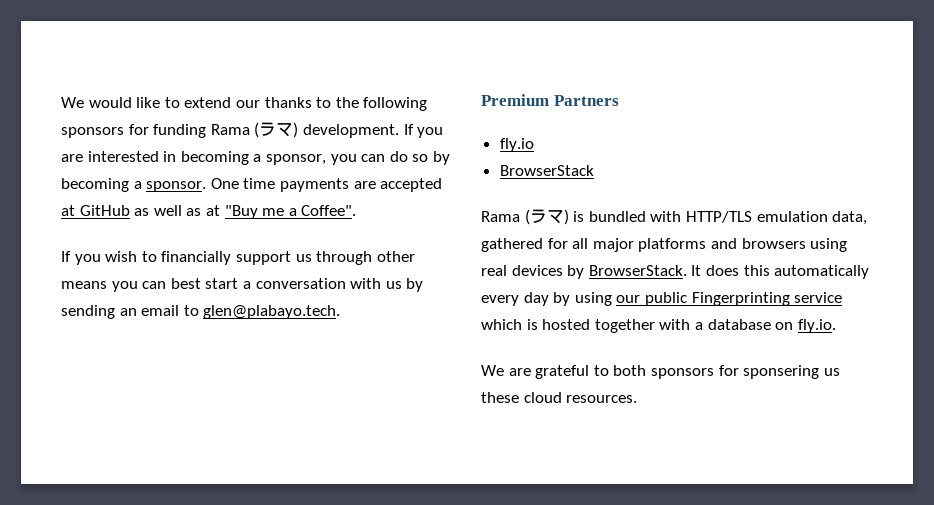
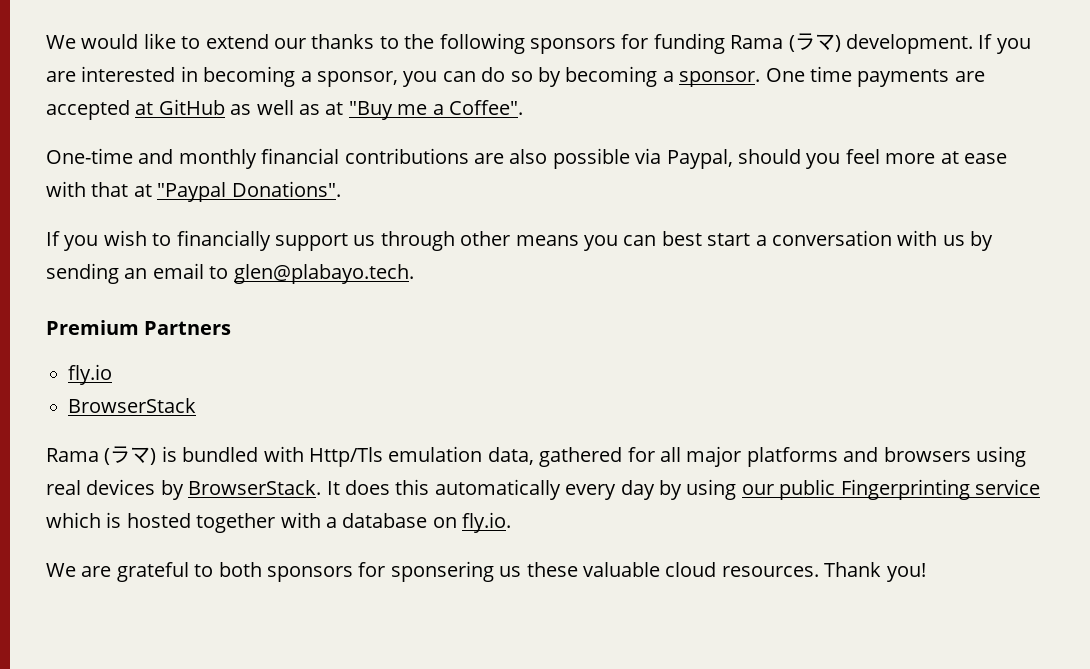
+ One-time and monthly financial contributions are also possible via Paypal, should you feel more at ease with that at "Paypal Donations".
- Rama (ラマ) is bundled with HTTP/TLS emulation data, gathered for all major platforms and browsers using real devices by BrowserStack.
+ Rama (ラマ) is bundled with Http/Tls emulation data, gathered for all major platforms and browsers using real devices by BrowserStack.
- We are grateful to both sponsors for sponsering us these cloud resources.
+ We are grateful to both sponsors for sponsering us these valuable cloud resources.
+ Thank you!

